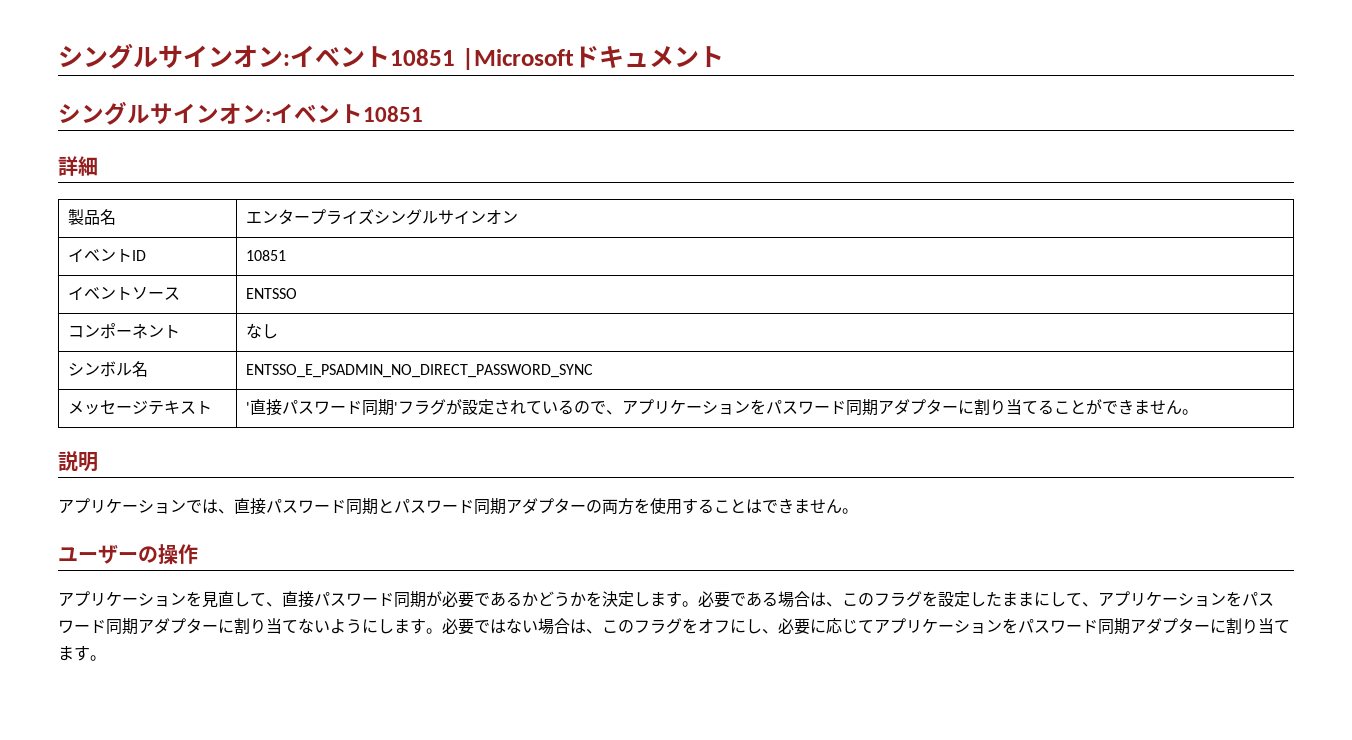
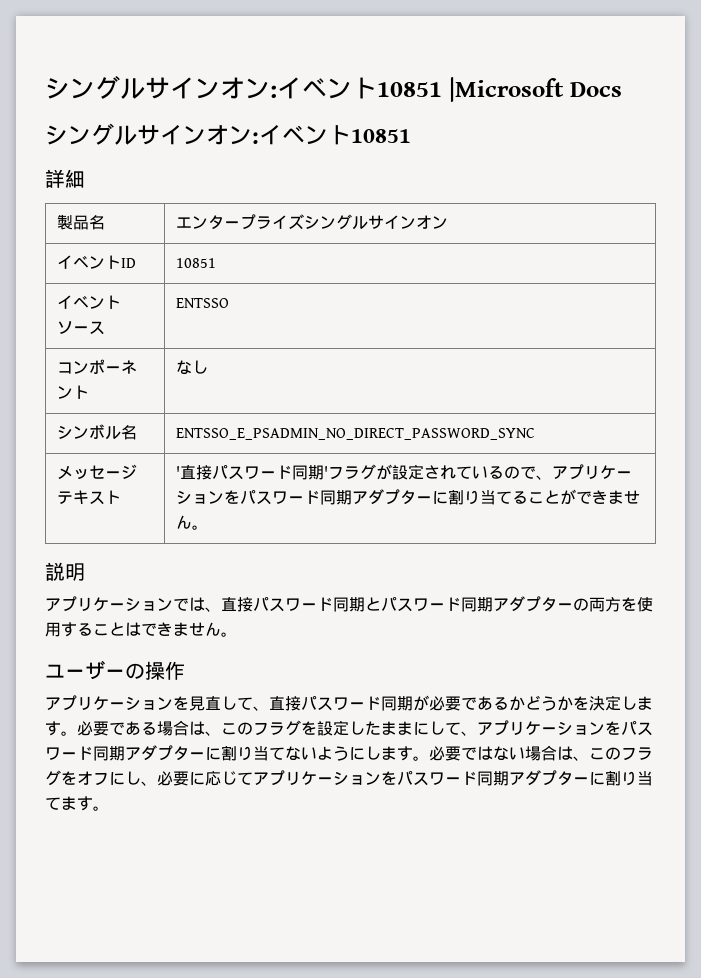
- シングルサインオン:イベント10851 |Microsoftドキュメント
+ シングルサインオン:イベント10851 |Microsoft Docs

